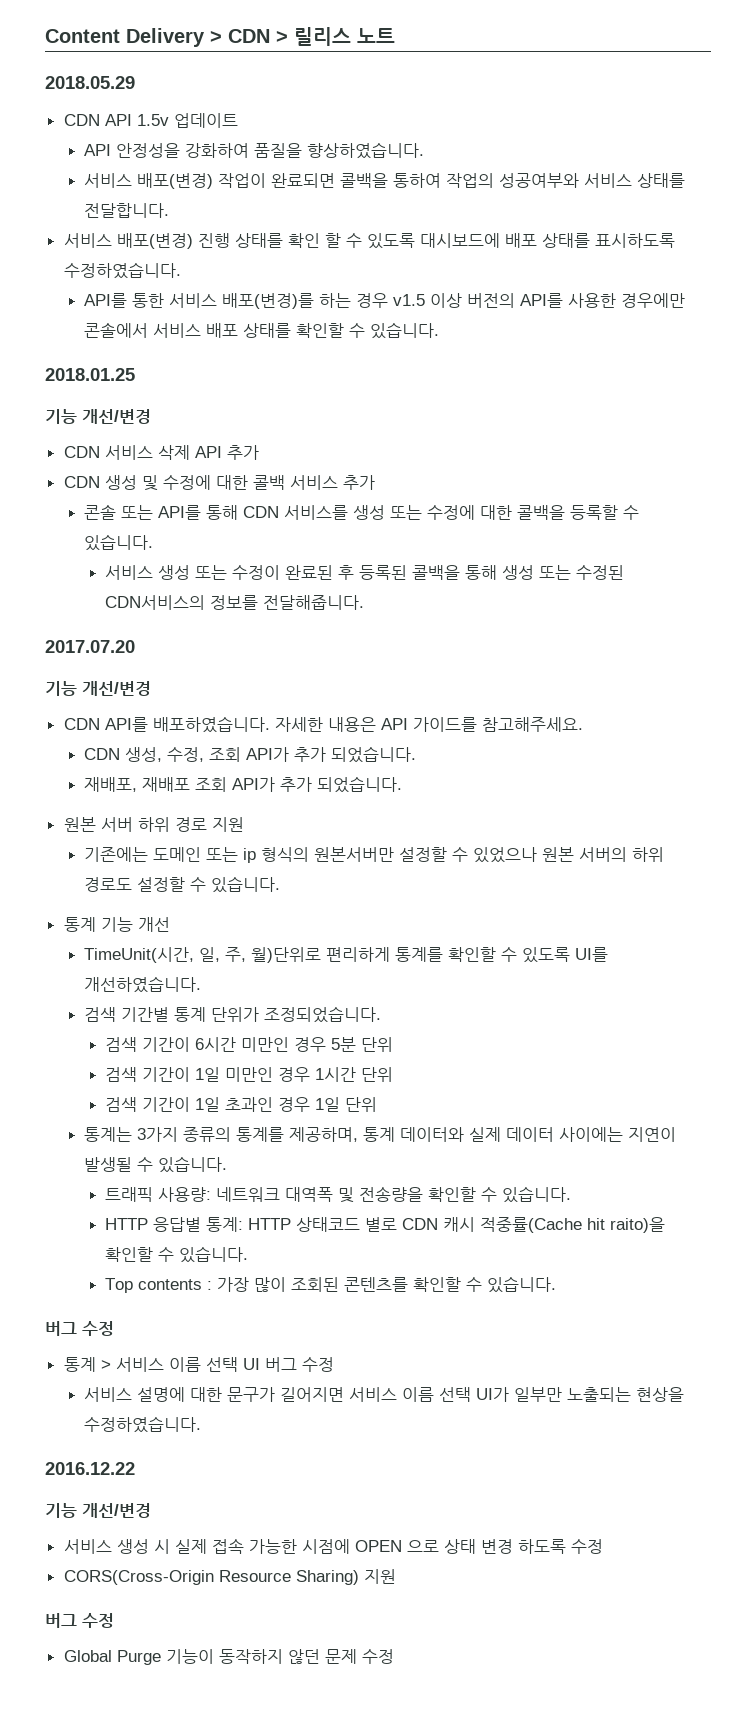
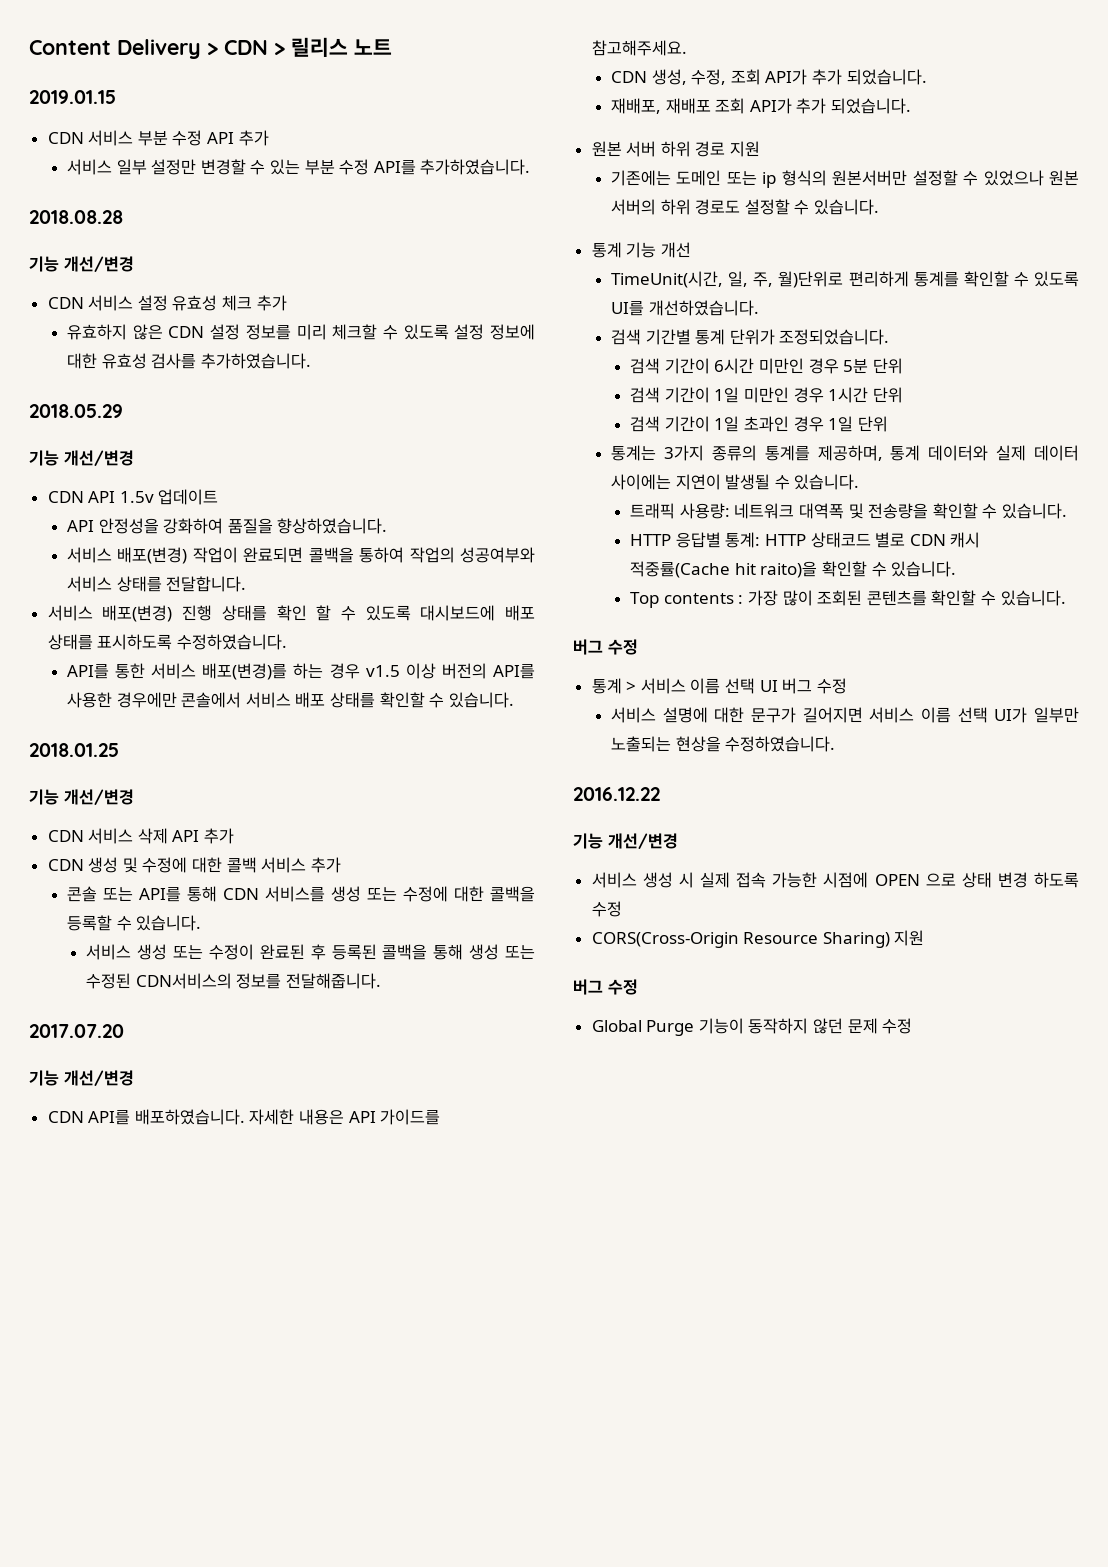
+ 2019.01.15
+ CDN 서비스 부분 수정 API 추가
+ 서비스 일부 설정만 변경할 수 있는 부분 수정 API를 추가하였습니다.
+ 2018.08.28
+ 기능 개선/변경
+ CDN 서비스 설정 유효성 체크 추가
+ 유효하지 않은 CDN 설정 정보를 미리 체크할 수 있도록 설정 정보에 대한 유효성 검사를 추가하였습니다.
  2018.05.29
+ 기능 개선/변경

